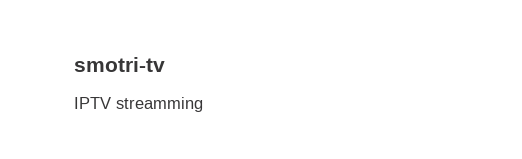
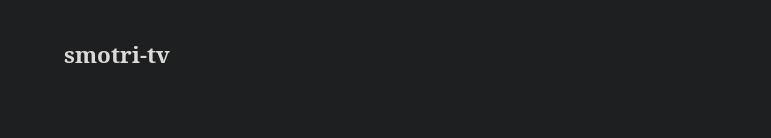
- IPTV streamming

